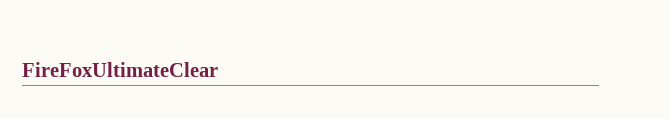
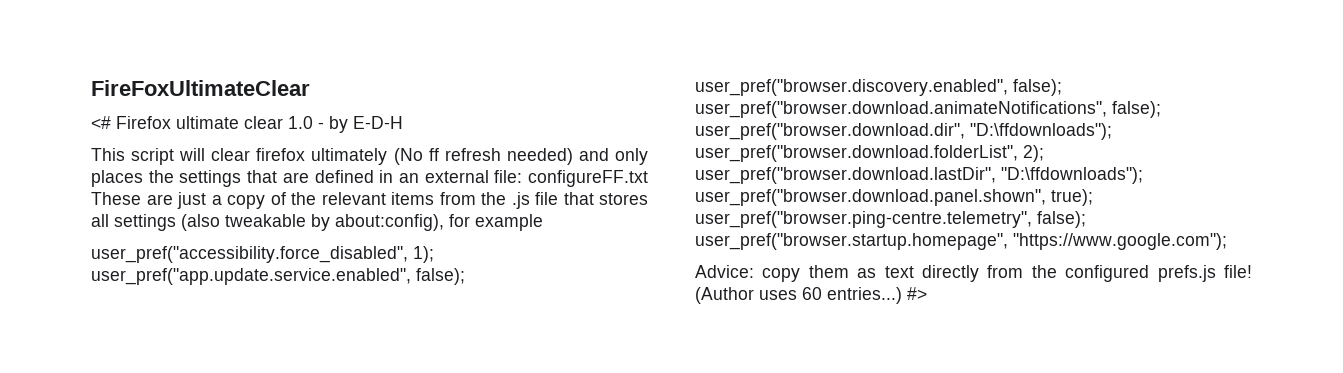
+ <# Firefox ultimate clear 1.0 - by E-D-H
+ This script will clear firefox ultimately (No ff refresh needed) and only places the settings that are defined in an external file: configureFF.txt These are just a copy of the relevant items from the .js file that stores all settings (also tweakable by about:config), for example
+ user_pref("accessibility.force_disabled", 1); user_pref("app.update.service.enabled", false); user_pref("browser.discovery.enabled", false); user_pref("browser.download.animateNotifications", false); user_pref("browser.download.dir", "D:\ffdownloads"); user_pref("browser.download.folderList", 2); user_pref("browser.download.lastDir", "D:\ffdownloads"); user_pref("browser.download.panel.shown", true); user_pref("browser.ping-centre.telemetry", false); user_pref("browser.startup.homepage", "https://www.google.com");
+ Advice: copy them as text directly from the configured prefs.js file! (Author uses 60 entries...) #>

